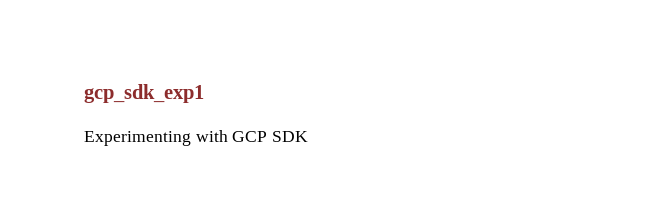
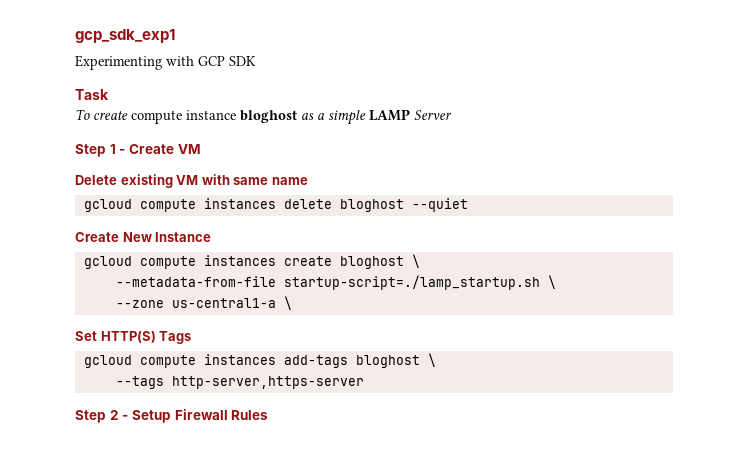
+ Task
+ To create compute instance bloghost as a simple LAMP Server
+ Step 1 - Create VM
+ Delete existing VM with same name
+ gcloud compute instances delete bloghost --quiet
+ Create New Instance
+ gcloud compute instances create bloghost \
+ --metadata-from-file startup-script=./lamp_startup.sh \
+ --zone us-central1-a \
+ Set HTTP(S) Tags
+ gcloud compute instances add-tags bloghost \
+ --tags http-server,https-server
+ Step 2 - Setup Firewall Rules

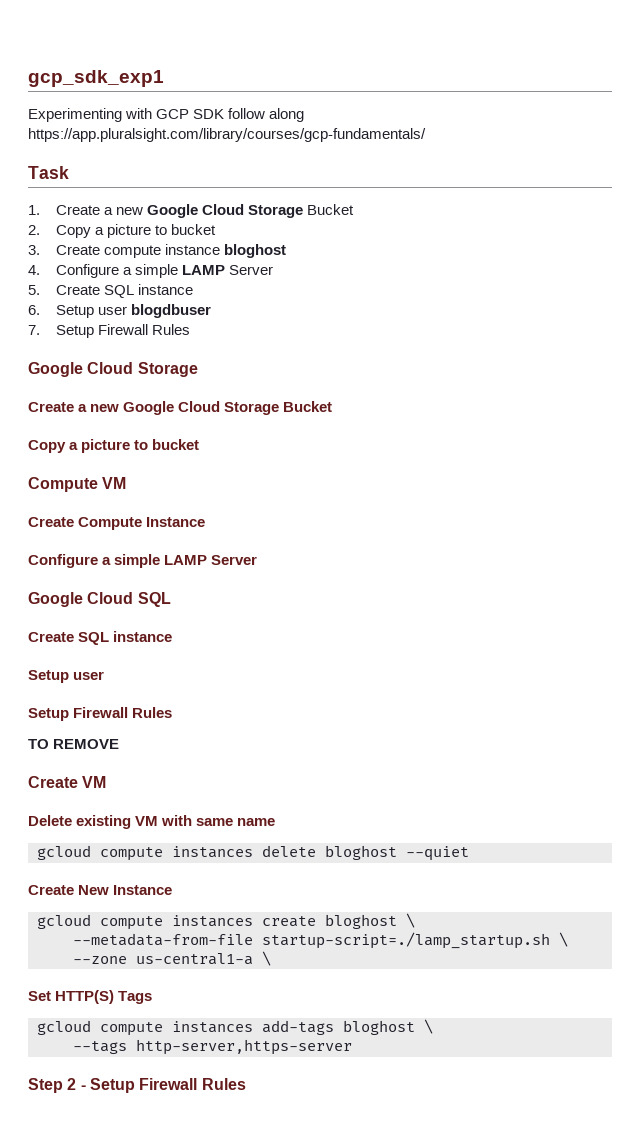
- Experimenting with GCP SDK
+ Experimenting with GCP SDK follow along https://app.pluralsight.com/library/courses/gcp-fundamentals/
  Task
- To create compute instance bloghost as a simple LAMP Server
- Step 1 - Create VM
+ 1. Create a new Google Cloud Storage Bucket
+ 2. Copy a picture to bucket
+ 3. Create compute instance bloghost
+ 4. Configure a simple LAMP Server
+ 5. Create SQL instance
+ 6. Setup user blogdbuser
+ 7. Setup Firewall Rules
+ Google Cloud Storage
+ Create a new Google Cloud Storage Bucket
+ Copy a picture to bucket
+ Compute VM
+ Create Compute Instance
+ Configure a simple LAMP Server
+ Google Cloud SQL
+ Create SQL instance
+ Setup user
+ Setup Firewall Rules
+ TO REMOVE
+ Create VM

